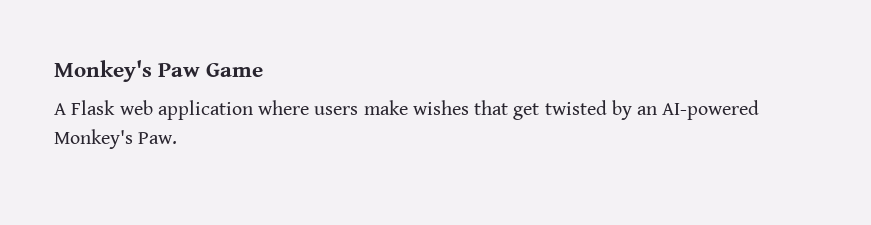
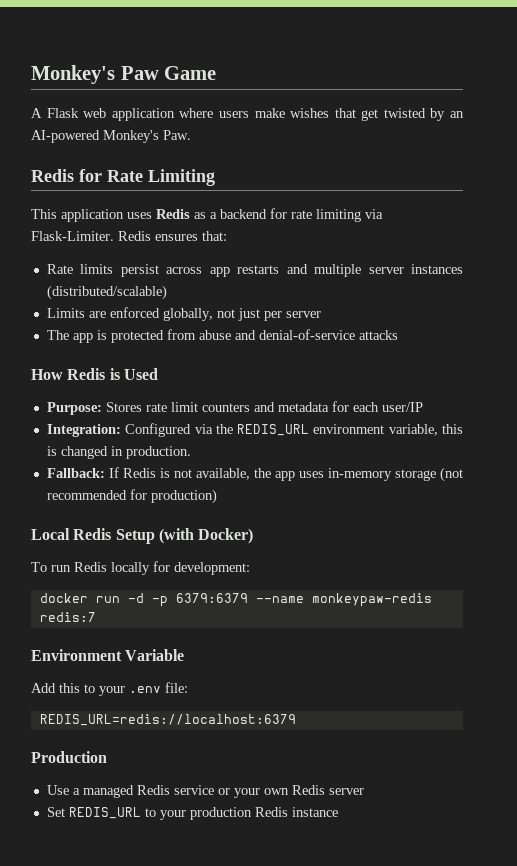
+ Redis for Rate Limiting
+ This application uses Redis as a backend for rate limiting via Flask-Limiter. Redis ensures that:
+ Rate limits persist across app restarts and multiple server instances (distributed/scalable)
+ Limits are enforced globally, not just per server
+ The app is protected from abuse and denial-of-service attacks
+ How Redis is Used
+ Purpose: Stores rate limit counters and metadata for each user/IP
+ Integration: Configured via the REDIS_URL environment variable, this is changed in production.
+ Fallback: If Redis is not available, the app uses in-memory storage (not recommended for production)
+ Local Redis Setup (with Docker)
+ To run Redis locally for development:
+ docker run -d -p 6379:6379 --name monkeypaw-redis redis:7
+ Environment Variable
+ Add this to your .env file:
+ REDIS_URL=redis://localhost:6379
+ Production
+ Use a managed Redis service or your own Redis server
+ Set REDIS_URL to your production Redis instance

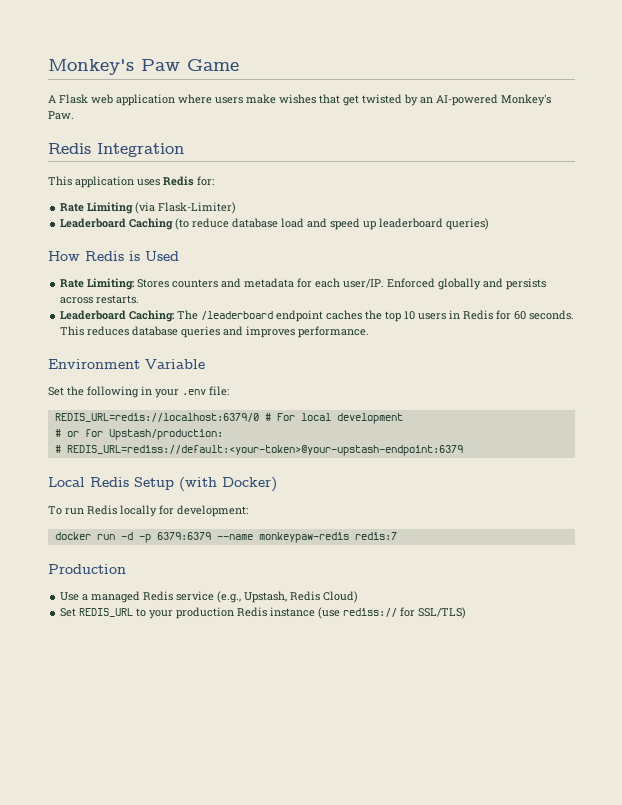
- Redis for Rate Limiting
+ Redis Integration
- This application uses Redis as a backend for rate limiting via Flask-Limiter. Redis ensures that:
- Rate limits persist across app restarts and multiple server instances (distributed/scalable)
- Limits are enforced globally, not just per server
- The app is protected from abuse and denial-of-service attacks
+ This application uses Redis for:
+ Rate Limiting (via Flask-Limiter)
+ Leaderboard Caching (to reduce database load and speed up leaderboard queries)
- Purpose: Stores rate limit counters and metadata for each user/IP
- Integration: Configured via the REDIS_URL environment variable, this is changed in production.
- Fallback: If Redis is not available, the app uses in-memory storage (not recommended for production)
+ Rate Limiting: Stores counters and metadata for each user/IP. Enforced globally and persists across restarts.
+ Leaderboard Caching: The /leaderboard endpoint caches the top 10 users in Redis for 60 seconds. This reduces database queries and improves performance.
+ Environment Variable
+ Set the following in your .env file:
+ REDIS_URL=redis://localhost:6379/0 # For local development
+ # or for Upstash/production:
+ # REDIS_URL=rediss://default:<your-token>@your-upstash-endpoint:6379
- Environment Variable
- Add this to your .env file:
- REDIS_URL=redis://localhost:6379
- Use a managed Redis service or your own Redis server
+ Use a managed Redis service (e.g., Upstash, Redis Cloud)
- Set REDIS_URL to your production Redis instance
+ Set REDIS_URL to your production Redis instance (use rediss:// for SSL/TLS)

